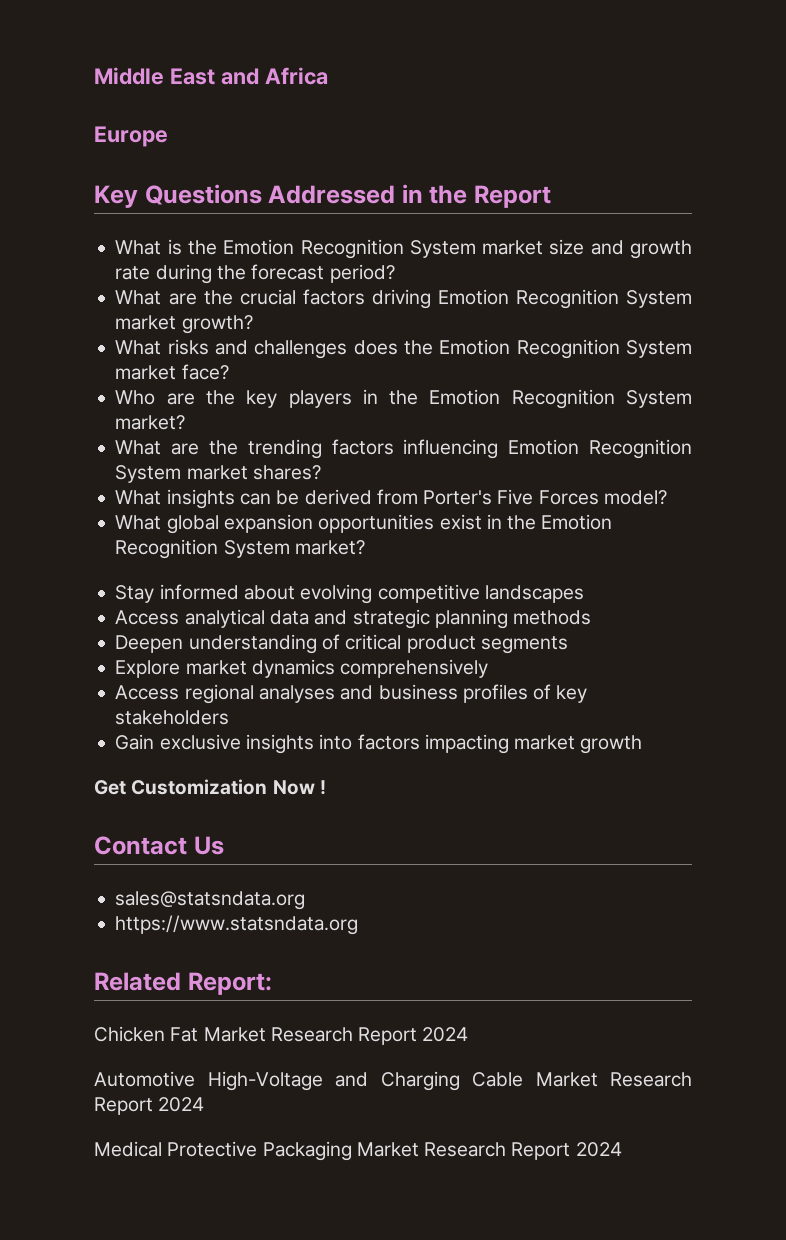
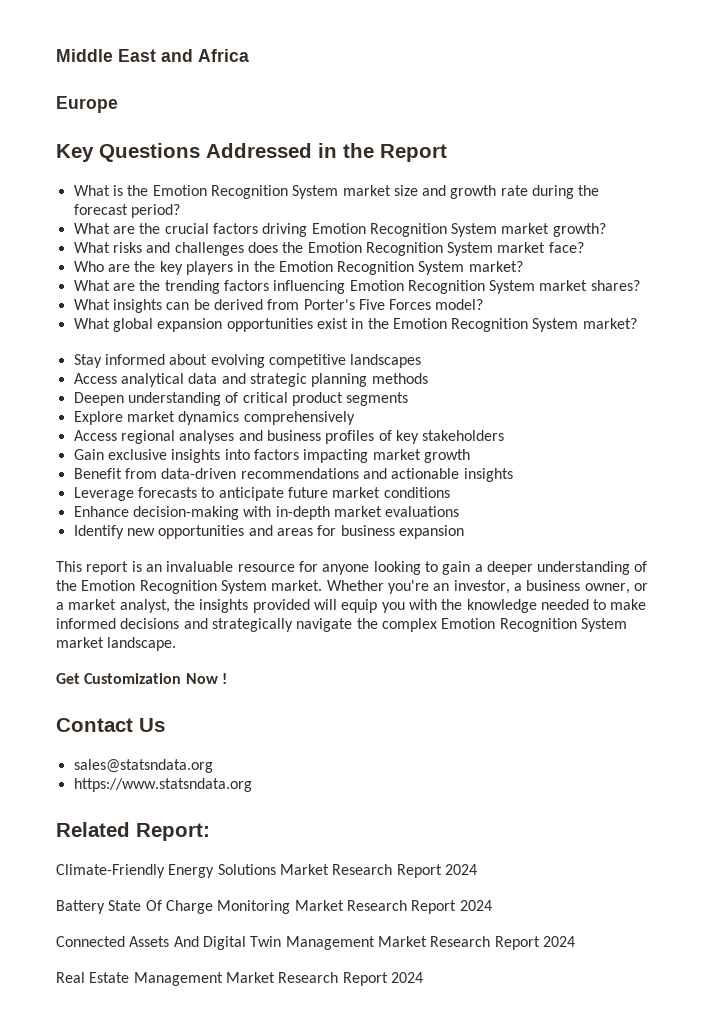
+ Benefit from data-driven recommendations and actionable insights
+ Leverage forecasts to anticipate future market conditions
+ Enhance decision-making with in-depth market evaluations
+ Identify new opportunities and areas for business expansion
+ This report is an invaluable resource for anyone looking to gain a deeper understanding of the Emotion Recognition System market. Whether you're an investor, a business owner, or a market analyst, the insights provided will equip you with the knowledge needed to make informed decisions and strategically navigate the complex Emotion Recognition System market landscape.
- Chicken Fat Market Research Report 2024
- Automotive High-Voltage and Charging Cable Market Research Report 2024
- Medical Protective Packaging Market Research Report 2024
+ Climate-Friendly Energy Solutions Market Research Report 2024
+ Battery State Of Charge Monitoring Market Research Report 2024
+ Connected Assets And Digital Twin Management Market Research Report 2024
+ Real Estate Management Market Research Report 2024

